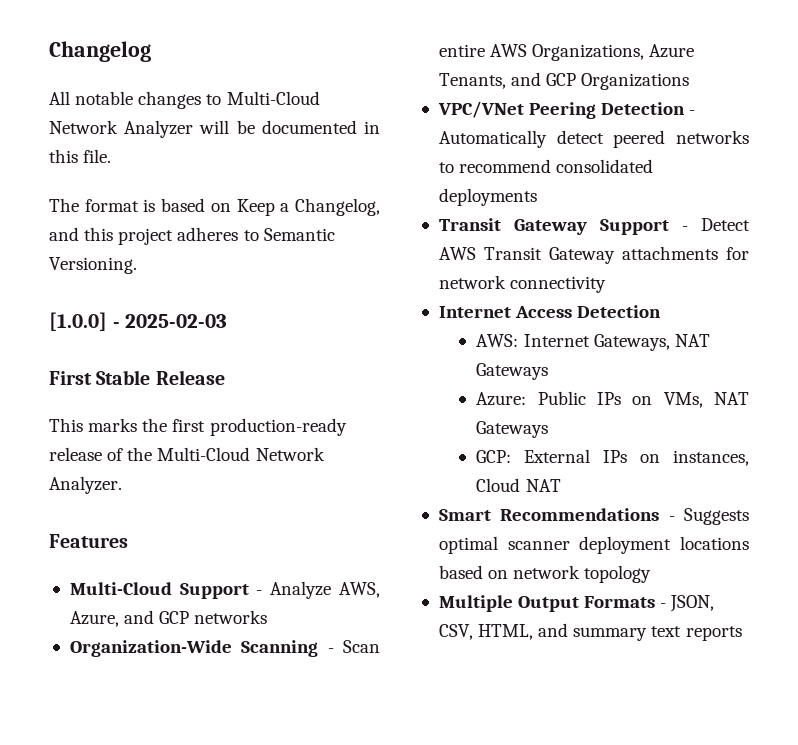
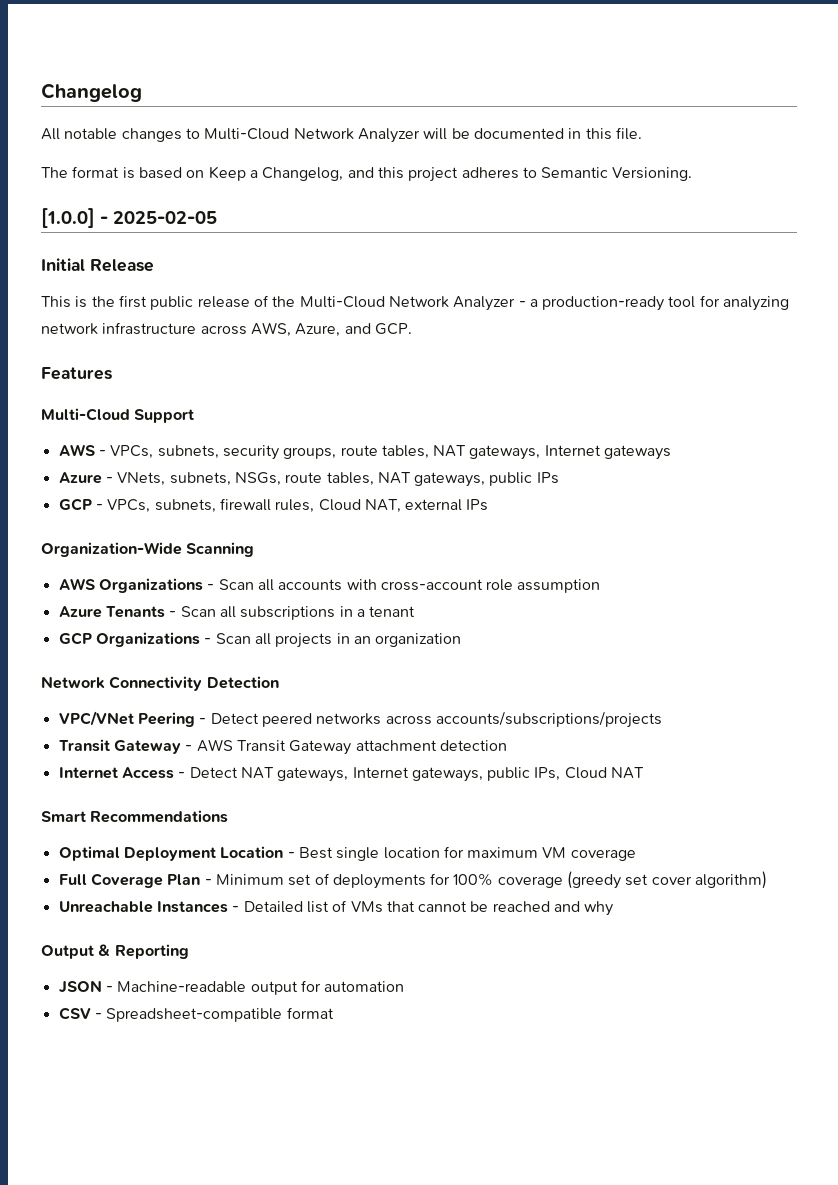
- [1.0.0] - 2025-02-03
- First Stable Release
+ [1.0.0] - 2025-02-05
+ Initial Release
- This marks the first production-ready release of the Multi-Cloud Network Analyzer.
+ This is the first public release of the Multi-Cloud Network Analyzer - a production-ready tool for analyzing network infrastructure across AWS, Azure, and GCP.
  Features
- Multi-Cloud Support - Analyze AWS, Azure, and GCP networks
- Organization-Wide Scanning - Scan entire AWS Organizations, Azure Tenants, and GCP Organizations
- VPC/VNet Peering Detection - Automatically detect peered networks to recommend consolidated deployments
- Transit Gateway Support - Detect AWS Transit Gateway attachments for network connectivity
- Internet Access Detection
- AWS: Internet Gateways, NAT Gateways
- Azure: Public IPs on VMs, NAT Gateways
- GCP: External IPs on instances, Cloud NAT
- Smart Recommendations - Suggests optimal scanner deployment locations based on network topology
- Multiple Output Formats - JSON, CSV, HTML, and summary text reports
+ Multi-Cloud Support
+ AWS - VPCs, subnets, security groups, route tables, NAT gateways, Internet gateways
+ Azure - VNets, subnets, NSGs, route tables, NAT gateways, public IPs
+ GCP - VPCs, subnets, firewall rules, Cloud NAT, external IPs
+ Organization-Wide Scanning
+ AWS Organizations - Scan all accounts with cross-account role assumption
+ Azure Tenants - Scan all subscriptions in a tenant
+ GCP Organizations - Scan all projects in an organization
+ Network Connectivity Detection
+ VPC/VNet Peering - Detect peered networks across accounts/subscriptions/projects
+ Transit Gateway - AWS Transit Gateway attachment detection
+ Internet Access - Detect NAT gateways, Internet gateways, public IPs, Cloud NAT
+ Smart Recommendations
+ Optimal Deployment Location - Best single location for maximum VM coverage
+ Full Coverage Plan - Minimum set of deployments for 100% coverage (greedy set cover algorithm)
+ Unreachable Instances - Detailed list of VMs that cannot be reached and why
+ Output & Reporting
+ JSON - Machine-readable output for automation
+ CSV - Spreadsheet-compatible format

